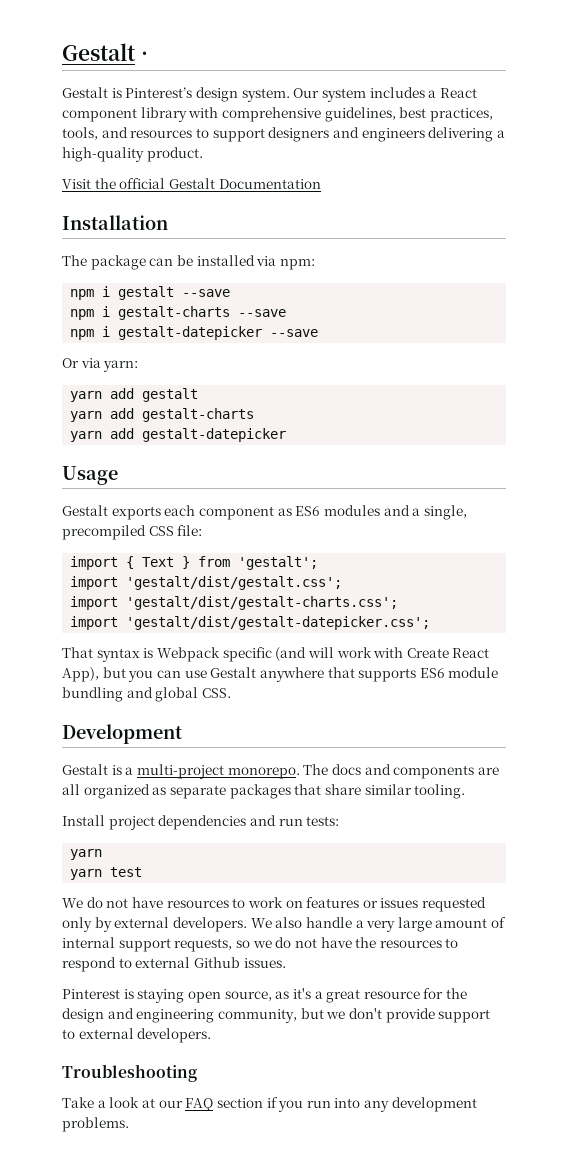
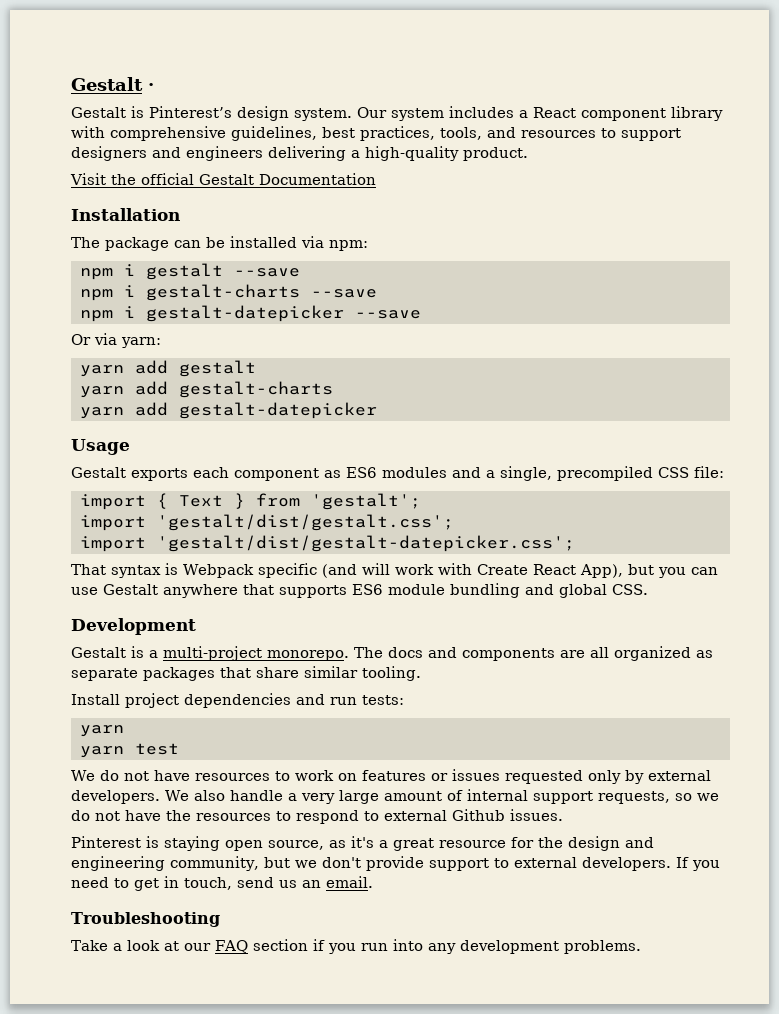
- import 'gestalt/dist/gestalt-charts.css';
+ If you need to get in touch, send us an email.

